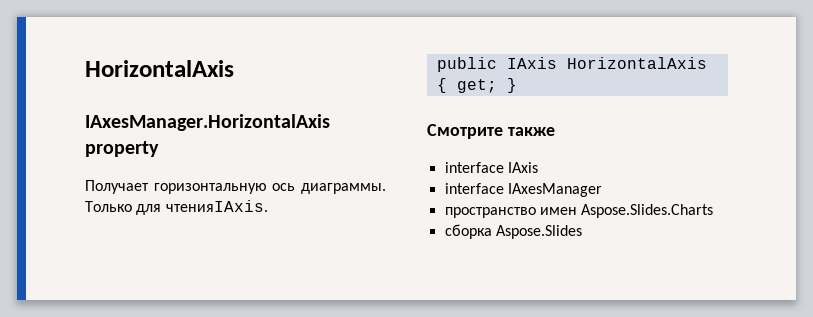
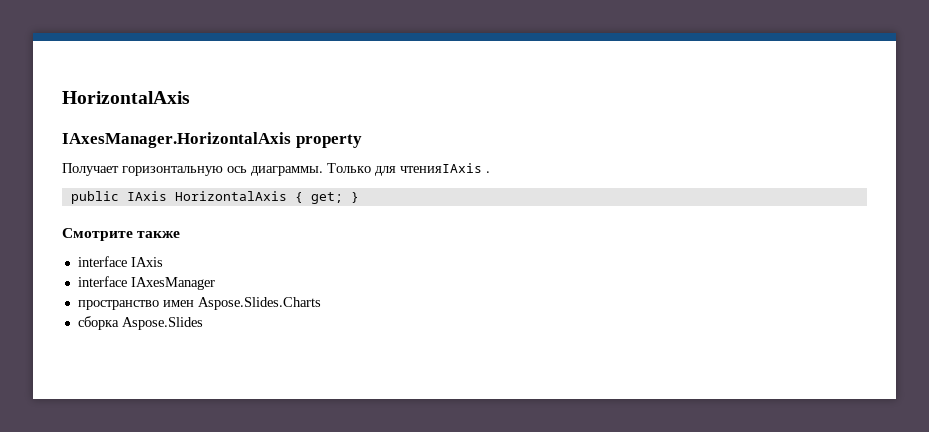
- Только для чтенияIAxis.
+ Только для чтенияIAxis .

